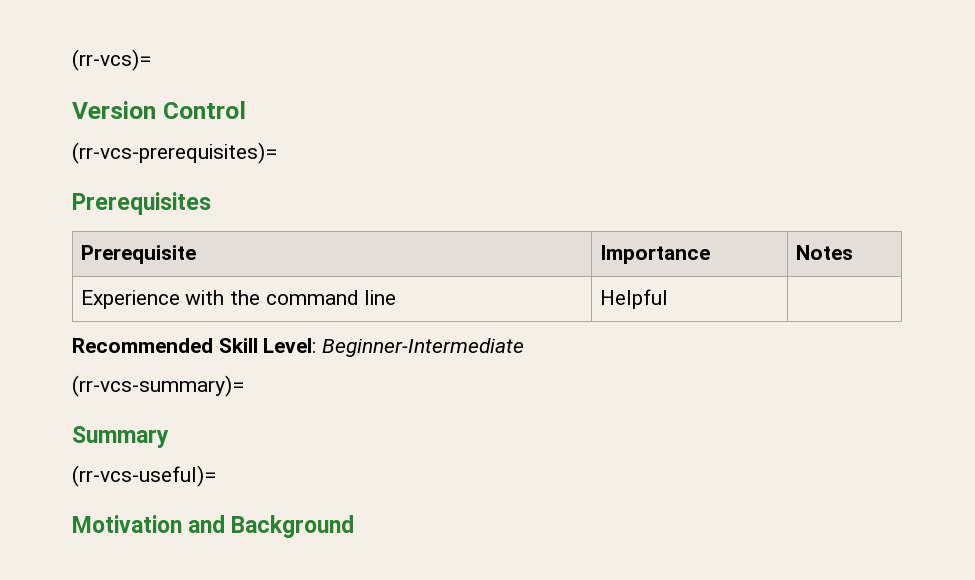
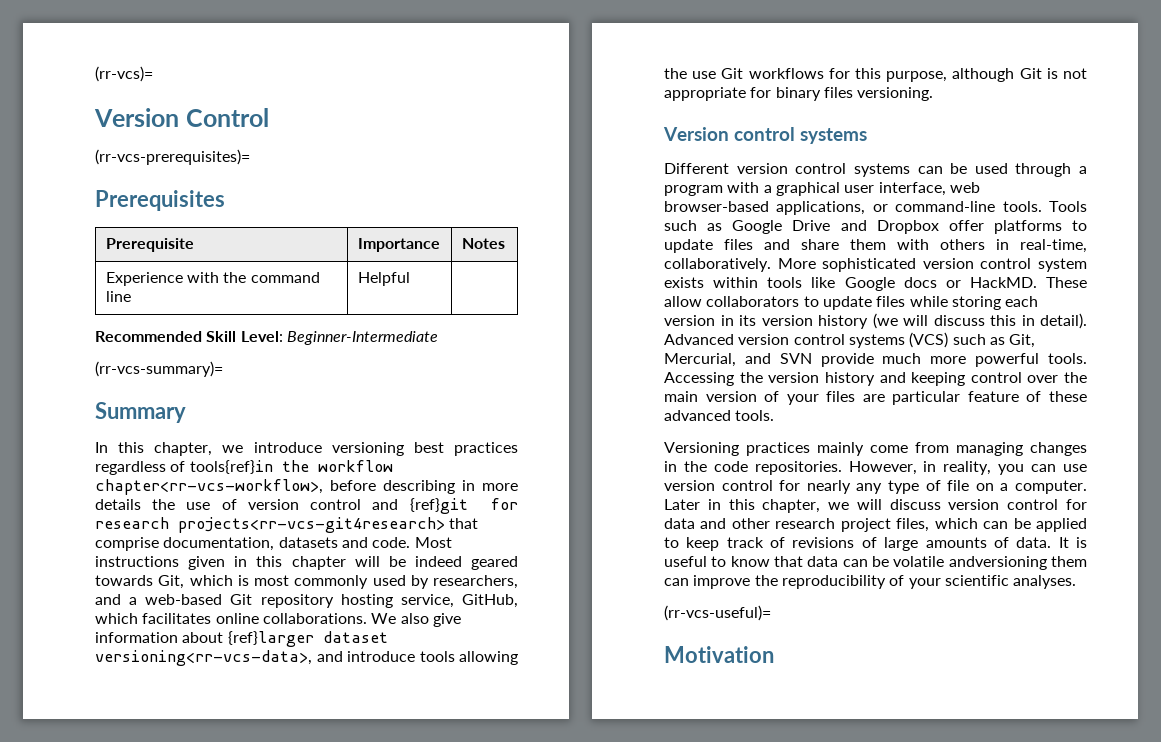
+ In this chapter, we introduce versioning best practices regardless of tools{ref}in the workflow chapter<rr-vcs-workflow>, before describing in more details the use of version control and {ref}git for research projects<rr-vcs-git4research> that comprise documentation, datasets and code. Most instructions given in this chapter will be indeed geared towards Git, which is most commonly used by researchers, and a web-based Git repository hosting service, GitHub, which facilitates online collaborations. We also give information about {ref}larger dataset versioning<rr-vcs-data>, and introduce tools allowing the use Git workflows for this purpose, although Git is not appropriate for binary files versioning.
+ Version control systems
+ Different version control systems can be used through a program with a graphical user interface, web browser-based applications, or command-line tools. Tools such as Google Drive and Dropbox offer platforms to update files and share them with others in real-time, collaboratively. More sophisticated version control system exists within tools like Google docs or HackMD. These allow collaborators to update files while storing each version in its version history (we will discuss this in detail). Advanced version control systems (VCS) such as Git, Mercurial, and SVN provide much more powerful tools. Accessing the version history and keeping control over the main version of your files are particular feature of these advanced tools.
+ Versioning practices mainly come from managing changes in the code repositories. However, in reality, you can use version control for nearly any type of file on a computer. Later in this chapter, we will discuss version control for data and other research project files, which can be applied to keep track of revisions of large amounts of data. It is useful to know that data can be volatile andversioning them can improve the reproducibility of your scientific analyses.
- Motivation and Background
+ Motivation

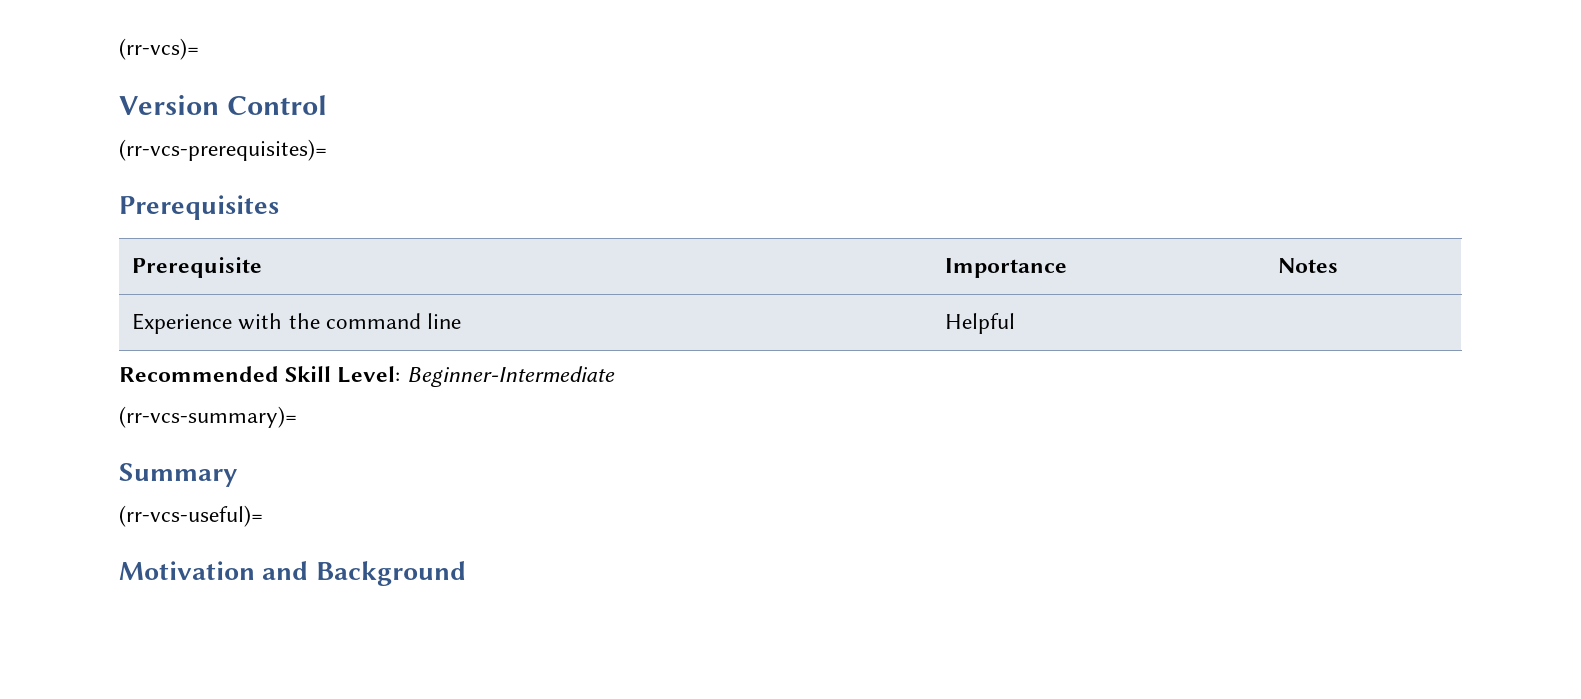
- In this chapter, we introduce versioning best practices regardless of tools{ref}in the workflow chapter<rr-vcs-workflow>, before describing in more details the use of version control and {ref}git for research projects<rr-vcs-git4research> that comprise documentation, datasets and code. Most instructions given in this chapter will be indeed geared towards Git, which is most commonly used by researchers, and a web-based Git repository hosting service, GitHub, which facilitates online collaborations. We also give information about {ref}larger dataset versioning<rr-vcs-data>, and introduce tools allowing the use Git workflows for this purpose, although Git is not appropriate for binary files versioning.
- Version control systems
- Different version control systems can be used through a program with a graphical user interface, web browser-based applications, or command-line tools. Tools such as Google Drive and Dropbox offer platforms to update files and share them with others in real-time, collaboratively. More sophisticated version control system exists within tools like Google docs or HackMD. These allow collaborators to update files while storing each version in its version history (we will discuss this in detail). Advanced version control systems (VCS) such as Git, Mercurial, and SVN provide much more powerful tools. Accessing the version history and keeping control over the main version of your files are particular feature of these advanced tools.
- Versioning practices mainly come from managing changes in the code repositories. However, in reality, you can use version control for nearly any type of file on a computer. Later in this chapter, we will discuss version control for data and other research project files, which can be applied to keep track of revisions of large amounts of data. It is useful to know that data can be volatile andversioning them can improve the reproducibility of your scientific analyses.
- Motivation
+ Motivation and Background

